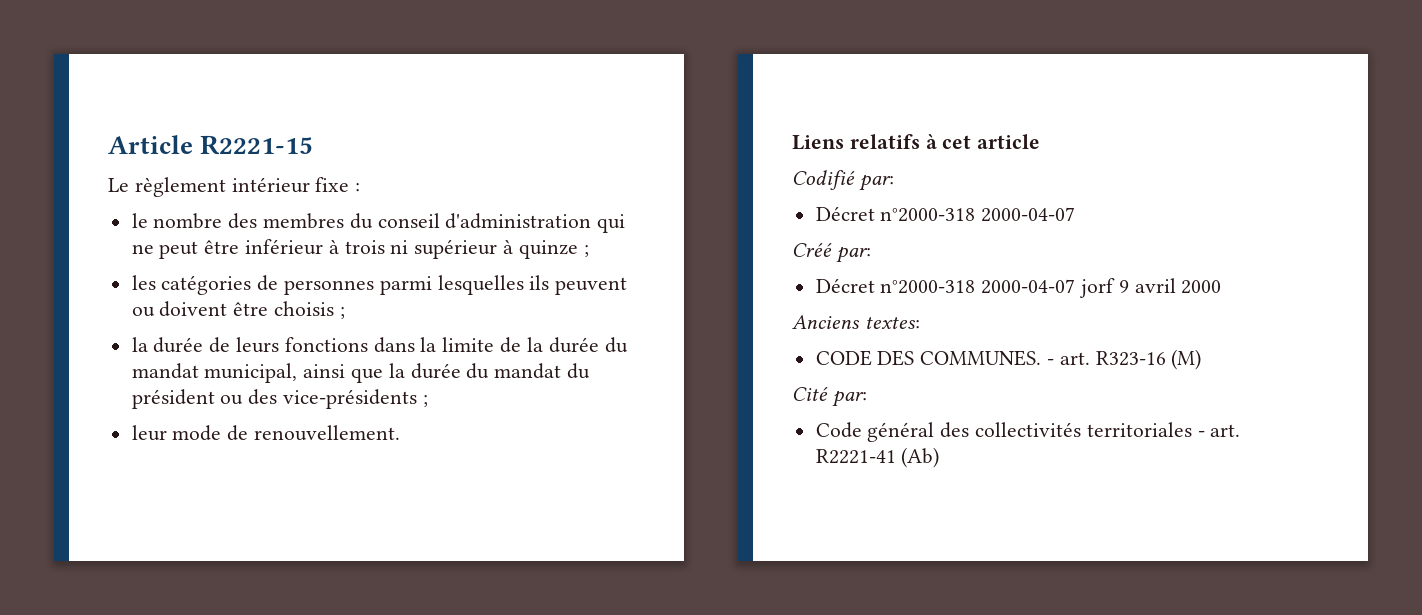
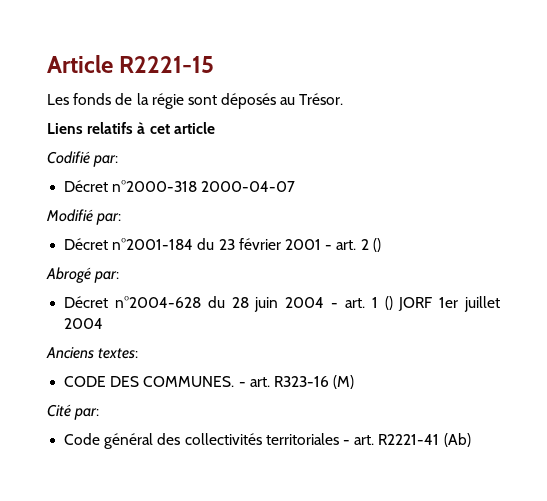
- Le règlement intérieur fixe :
- le nombre des membres du conseil d'administration qui ne peut être inférieur à trois ni supérieur à quinze ;
- les catégories de personnes parmi lesquelles ils peuvent ou doivent être choisis ;
- la durée de leurs fonctions dans la limite de la durée du mandat municipal, ainsi que la durée du mandat du président ou des vice-présidents ;
- leur mode de renouvellement.
+ Les fonds de la régie sont déposés au Trésor.
- Créé par:
- Décret n°2000-318 2000-04-07 jorf 9 avril 2000
+ Modifié par:
+ Décret n°2001-184 du 23 février 2001 - art. 2 ()
+ Abrogé par:
+ Décret n°2004-628 du 28 juin 2004 - art. 1 () JORF 1er juillet 2004

